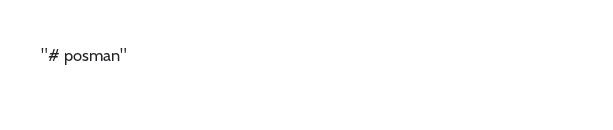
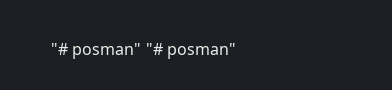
- "# posman"
+ "# posman" "# posman"

